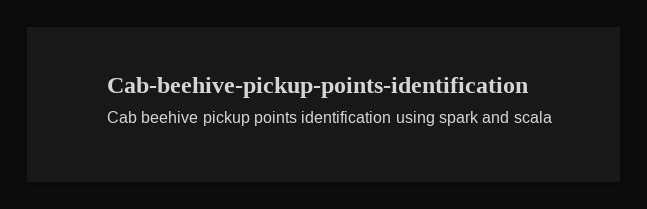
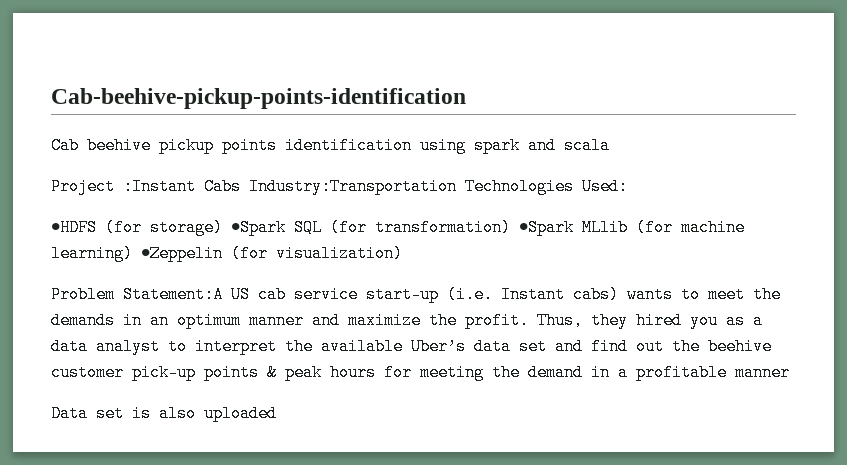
+ Project :Instant Cabs Industry:Transportation Technologies Used:
+ •HDFS (for storage) •Spark SQL (for transformation) •Spark MLlib (for machine learning) •Zeppelin (for visualization)
+ Problem Statement:A US cab service start-up (i.e. Instant cabs) wants to meet the demands in an optimum manner and maximize the profit. Thus, they hired you as a data analyst to interpret the available Uber’s data set and find out the beehive customer pick-up points & peak hours for meeting the demand in a profitable manner
+ Data set is also uploaded

